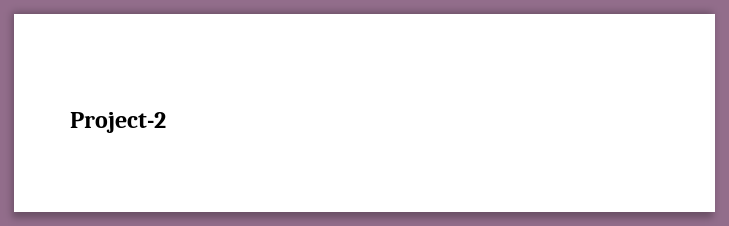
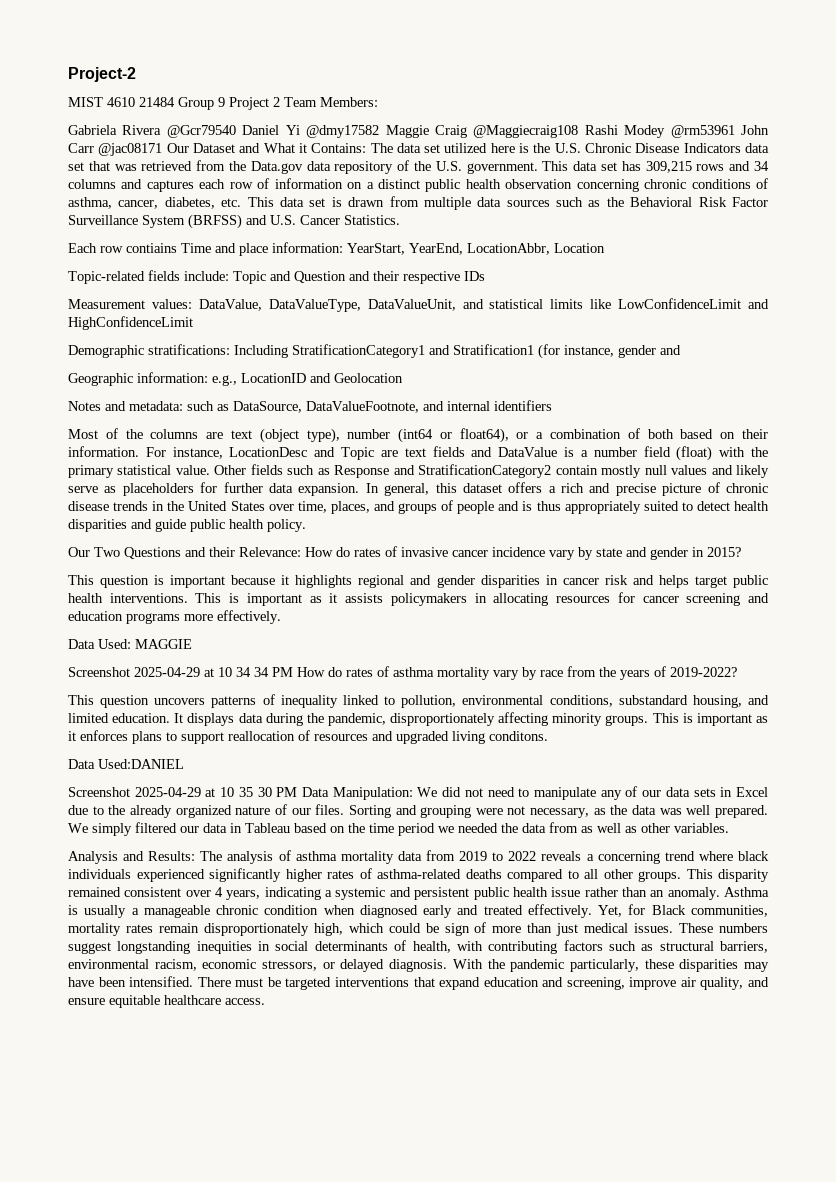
+ MIST 4610 21484 Group 9 Project 2 Team Members:
+ Gabriela Rivera @Gcr79540 Daniel Yi @dmy17582 Maggie Craig @Maggiecraig108 Rashi Modey @rm53961 John Carr @jac08171 Our Dataset and What it Contains: The data set utilized here is the U.S. Chronic Disease Indicators data set that was retrieved from the Data.gov data repository of the U.S. government. This data set has 309,215 rows and 34 columns and captures each row of information on a distinct public health observation concerning chronic conditions of asthma, cancer, diabetes, etc. This data set is drawn from multiple data sources such as the Behavioral Risk Factor Surveillance System (BRFSS) and U.S. Cancer Statistics.
+ Each row contiains Time and place information: YearStart, YearEnd, LocationAbbr, Location
+ Topic-related fields include: Topic and Question and their respective IDs
+ Measurement values: DataValue, DataValueType, DataValueUnit, and statistical limits like LowConfidenceLimit and HighConfidenceLimit
+ Demographic stratifications: Including StratificationCategory1 and Stratification1 (for instance, gender and
+ Geographic information: e.g., LocationID and Geolocation
+ Notes and metadata: such as DataSource, DataValueFootnote, and internal identifiers
+ Most of the columns are text (object type), number (int64 or float64), or a combination of both based on their information. For instance, LocationDesc and Topic are text fields and DataValue is a number field (float) with the primary statistical value. Other fields such as Response and StratificationCategory2 contain mostly null values and likely serve as placeholders for further data expansion. In general, this dataset offers a rich and precise picture of chronic disease trends in the United States over time, places, and groups of people and is thus appropriately suited to detect health disparities and guide public health policy.
+ Our Two Questions and their Relevance: How do rates of invasive cancer incidence vary by state and gender in 2015?
+ This question is important because it highlights regional and gender disparities in cancer risk and helps target public health interventions. This is important as it assists policymakers in allocating resources for cancer screening and education programs more effectively.
+ Data Used: MAGGIE
+ Screenshot 2025-04-29 at 10 34 34 PM How do rates of asthma mortality vary by race from the years of 2019-2022?
+ This question uncovers patterns of inequality linked to pollution, environmental conditions, substandard housing, and limited education. It displays data during the pandemic, disproportionately affecting minority groups. This is important as it enforces plans to support reallocation of resources and upgraded living conditons.
+ Data Used:DANIEL
+ Screenshot 2025-04-29 at 10 35 30 PM Data Manipulation: We did not need to manipulate any of our data sets in Excel due to the already organized nature of our files. Sorting and grouping were not necessary, as the data was well prepared. We simply filtered our data in Tableau based on the time period we needed the data from as well as other variables.
+ Analysis and Results: The analysis of asthma mortality data from 2019 to 2022 reveals a concerning trend where black individuals experienced significantly higher rates of asthma-related deaths compared to all other groups. This disparity remained consistent over 4 years, indicating a systemic and persistent public health issue rather than an anomaly. Asthma is usually a manageable chronic condition when diagnosed early and treated effectively. Yet, for Black communities, mortality rates remain disproportionately high, which could be sign of more than just medical issues. These numbers suggest longstanding inequities in social determinants of health, with contributing factors such as structural barriers, environmental racism, economic stressors, or delayed diagnosis. With the pandemic particularly, these disparities may have been intensified. There must be targeted interventions that expand education and screening, improve air quality, and ensure equitable healthcare access.

